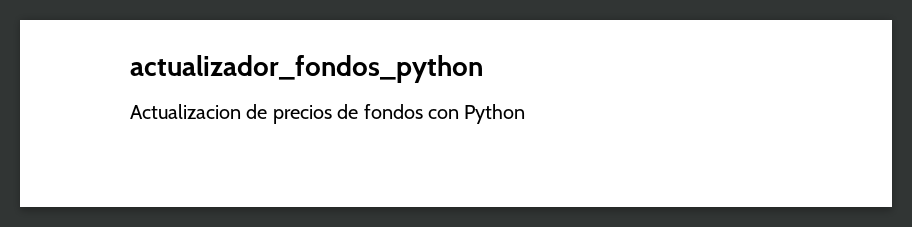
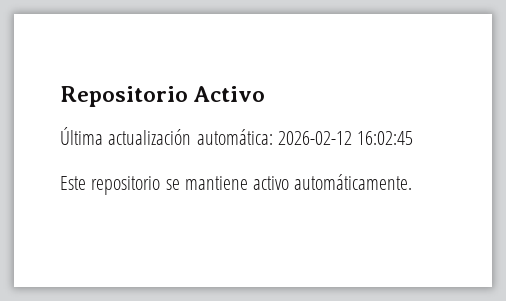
- actualizador_fondos_python
- Actualizacion de precios de fondos con Python
+ Repositorio Activo
+ Última actualización automática: 2026-02-12 16:02:45
+ Este repositorio se mantiene activo automáticamente.

